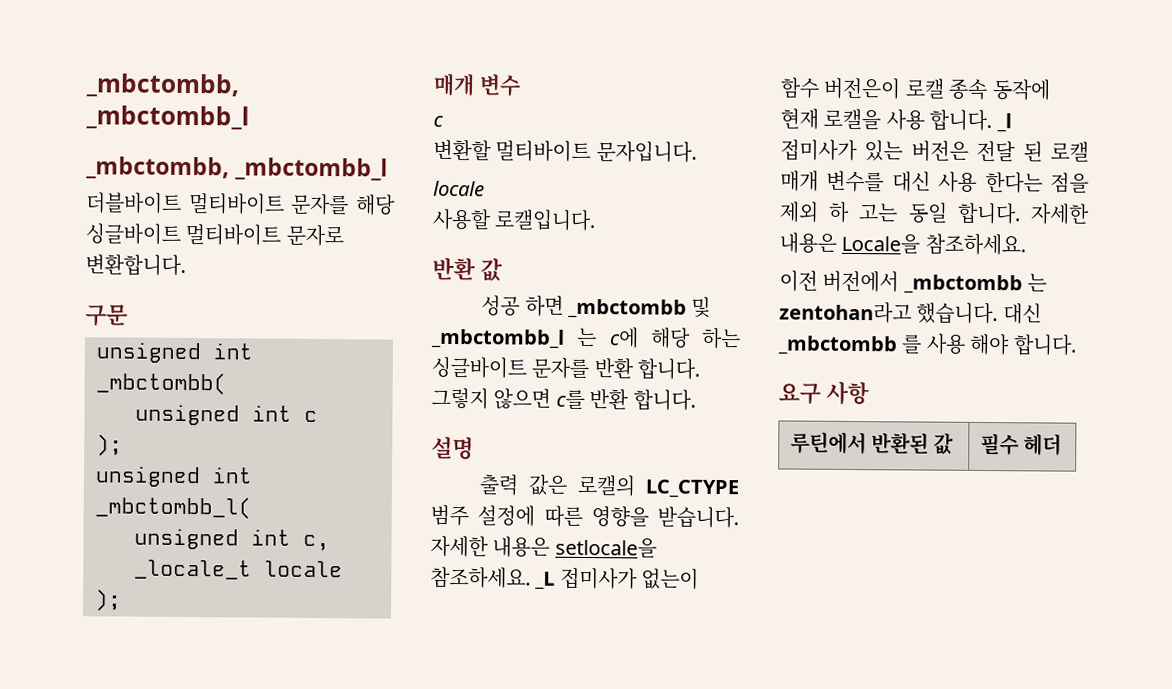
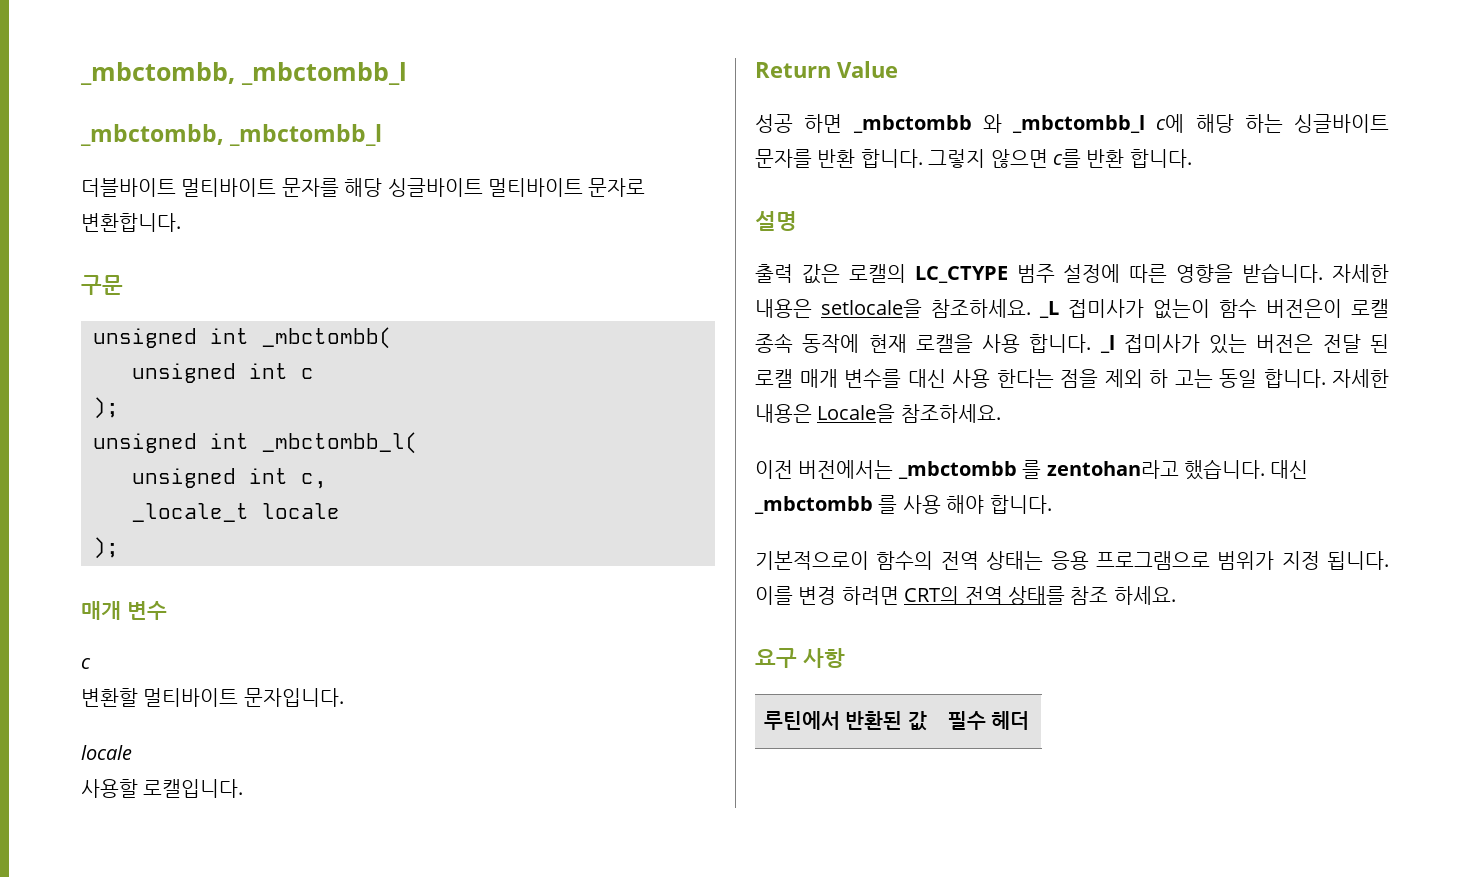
- 반환 값
+ Return Value
- 성공 하면 _mbctombb 및 _mbctombb_l 는 c에 해당 하는 싱글바이트 문자를 반환 합니다.
+ 성공 하면 _mbctombb 와 _mbctombb_l c에 해당 하는 싱글바이트 문자를 반환 합니다.
- 이전 버전에서 _mbctombb 는 zentohan라고 했습니다.
+ 이전 버전에서는 _mbctombb 를 zentohan라고 했습니다.
+ 기본적으로이 함수의 전역 상태는 응용 프로그램으로 범위가 지정 됩니다. 이를 변경 하려면 CRT의 전역 상태를 참조 하세요.

